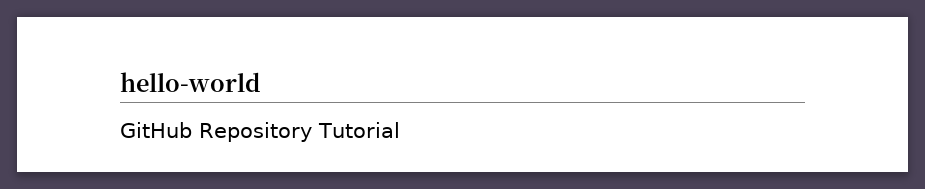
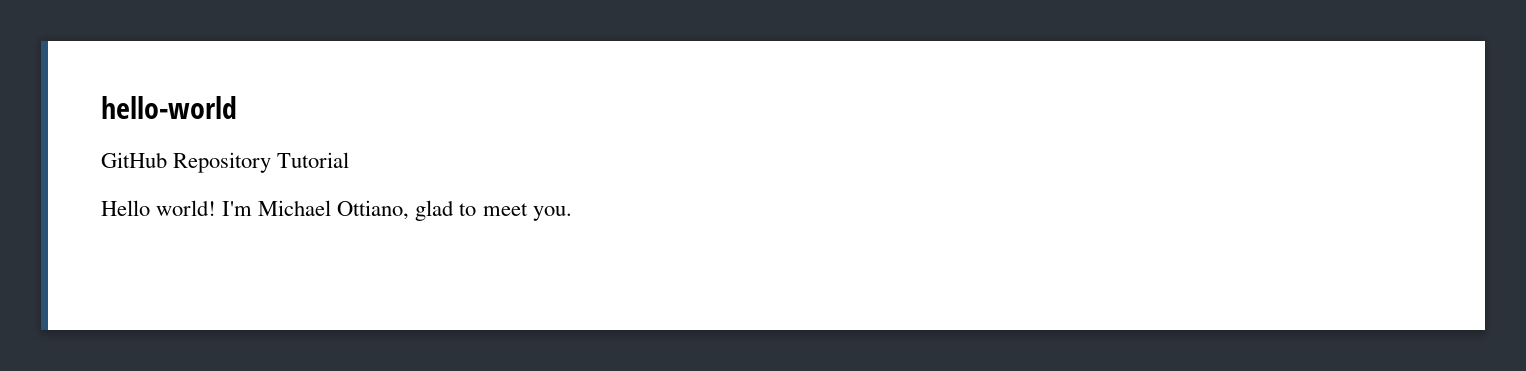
+ Hello world! I'm Michael Ottiano, glad to meet you.

